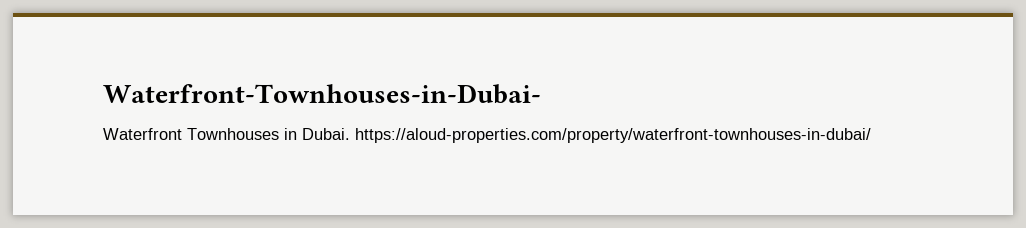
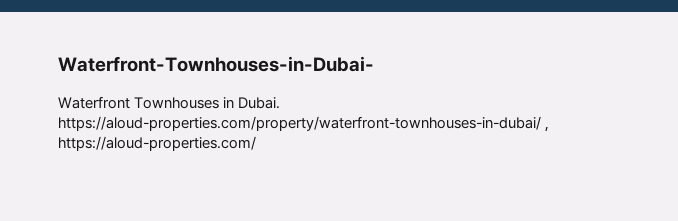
- Waterfront Townhouses in Dubai. https://aloud-properties.com/property/waterfront-townhouses-in-dubai/
+ Waterfront Townhouses in Dubai. https://aloud-properties.com/property/waterfront-townhouses-in-dubai/ , https://aloud-properties.com/

